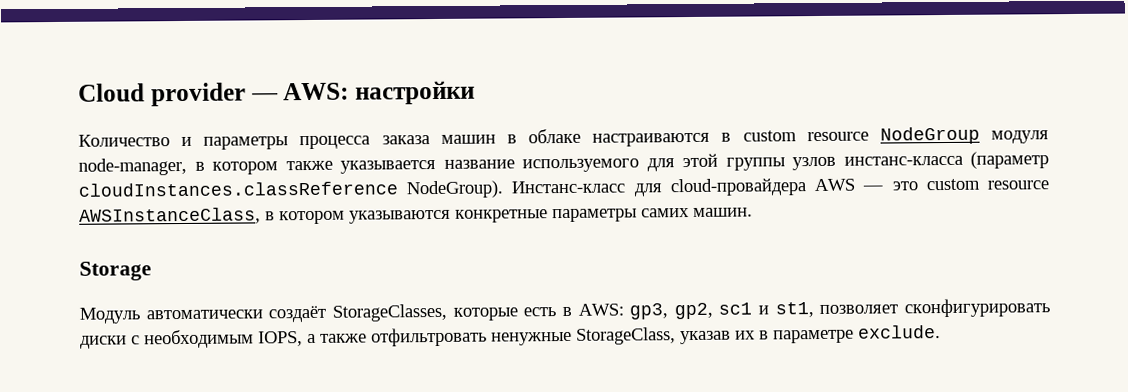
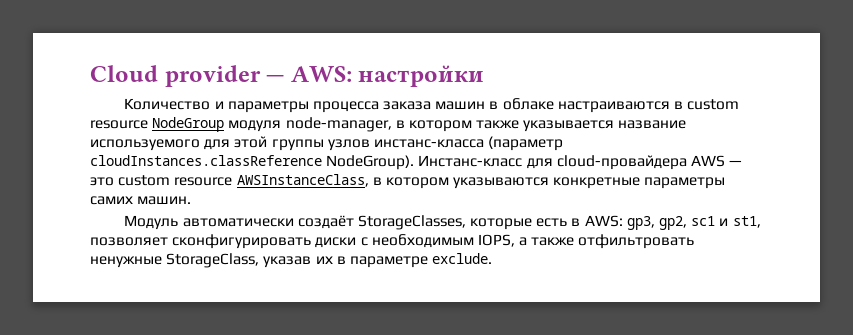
- Storage

